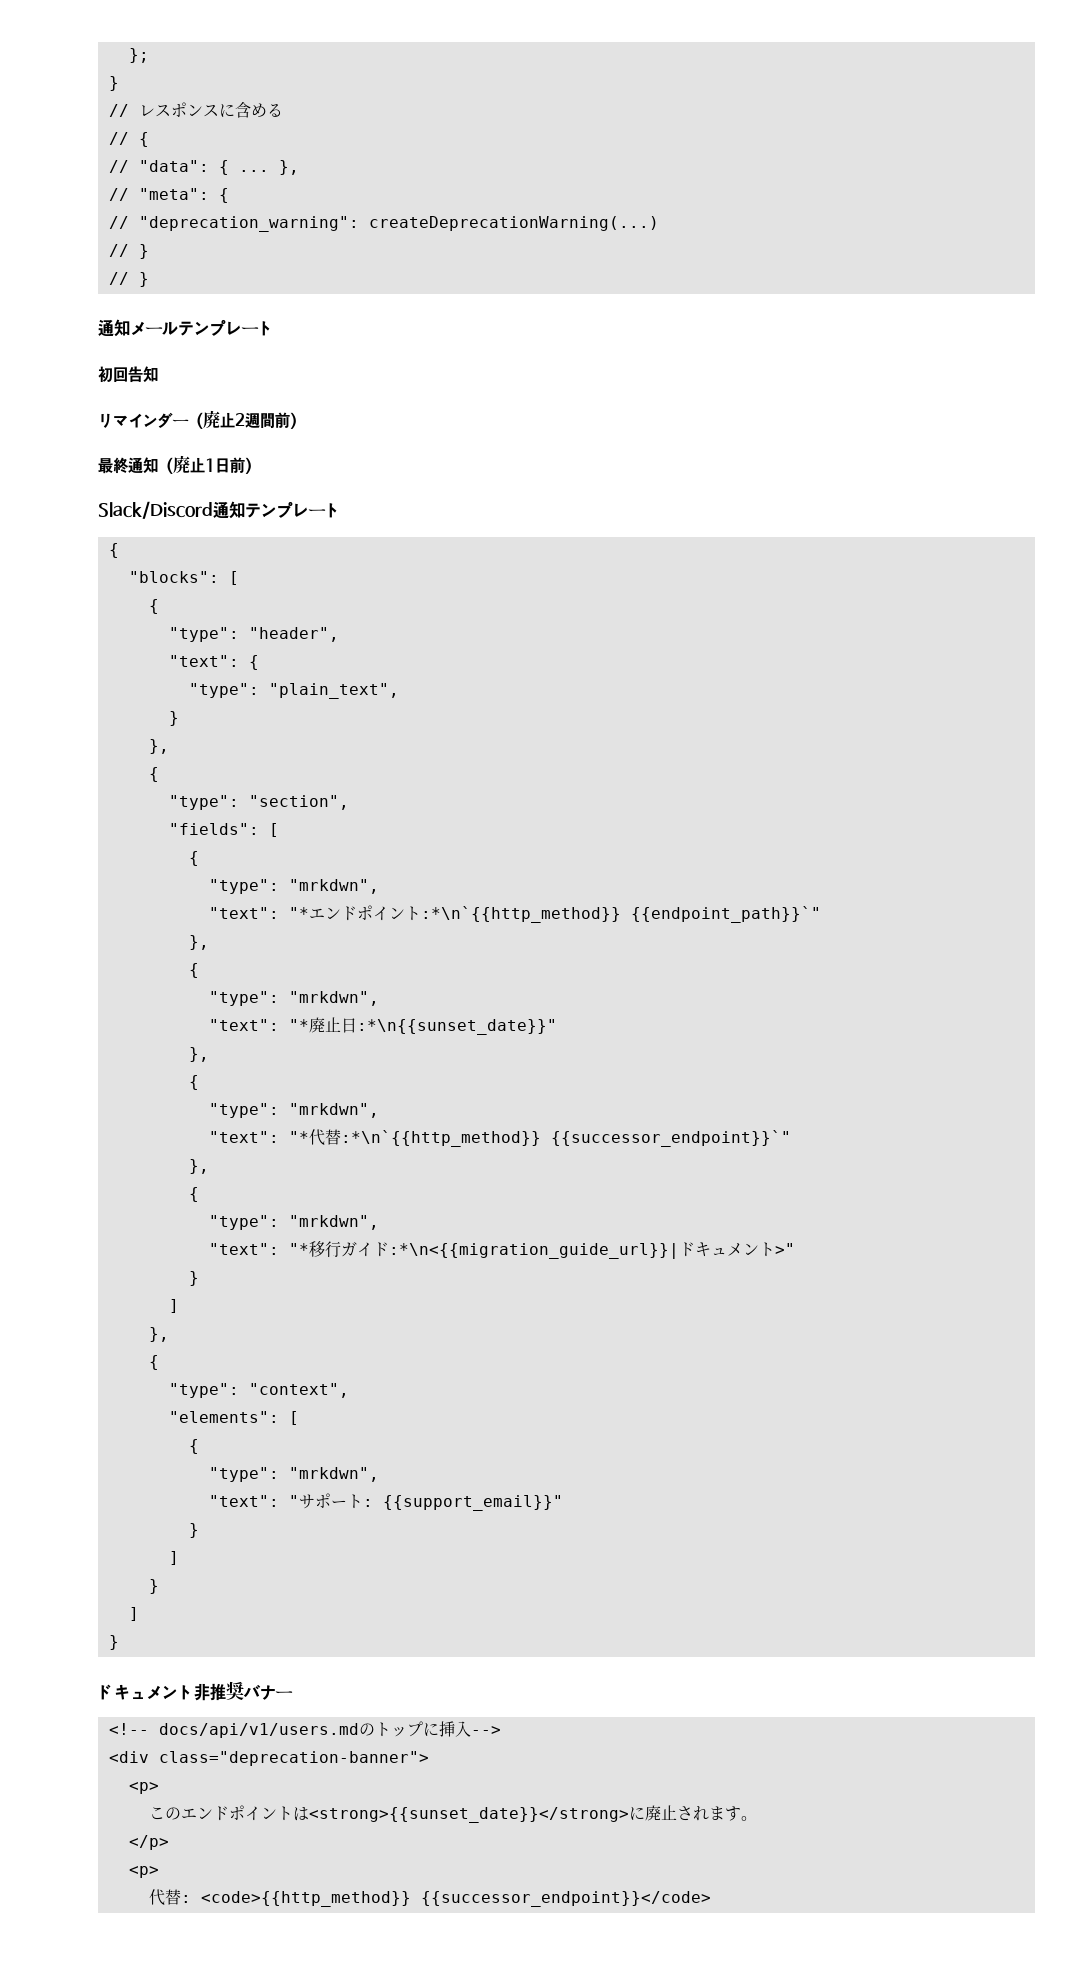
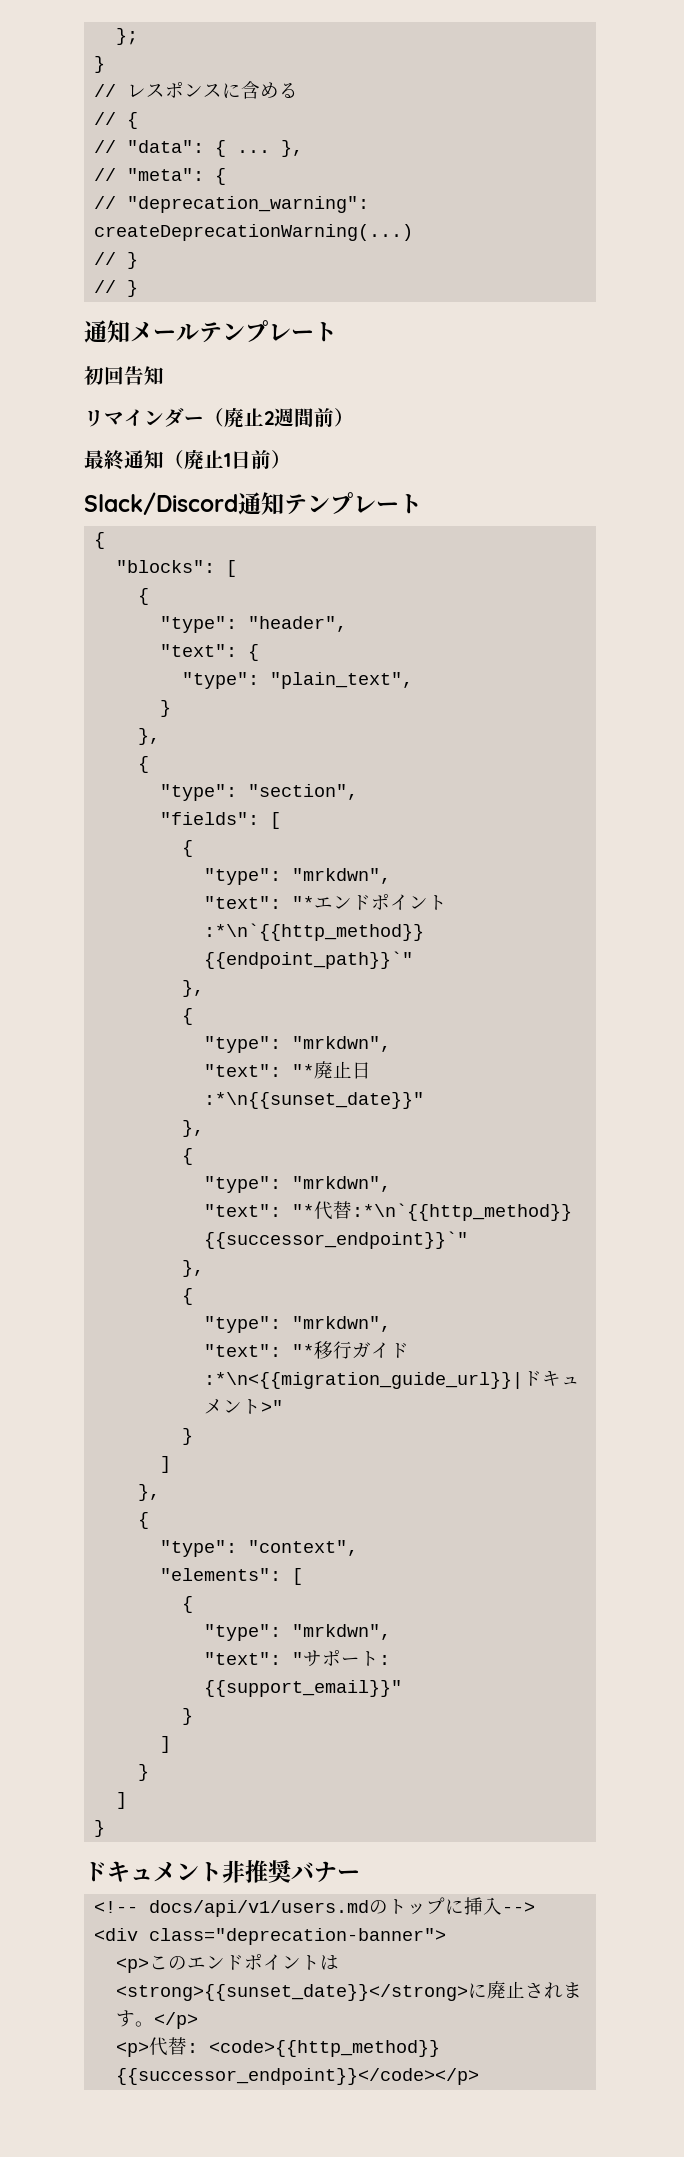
  <div class="deprecation-banner">
- <p>
- このエンドポイントは<strong>{{sunset_date}}</strong>に廃止されます。
- </p>
- <p>
- 代替: <code>{{http_method}} {{successor_endpoint}}</code>
+ <p>このエンドポイントは<strong>{{sunset_date}}</strong>に廃止されます。</p>
+ <p>代替: <code>{{http_method}} {{successor_endpoint}}</code></p>

